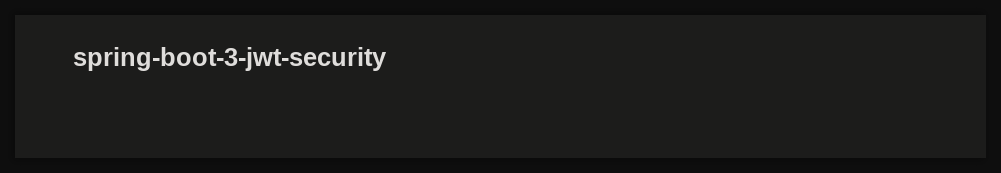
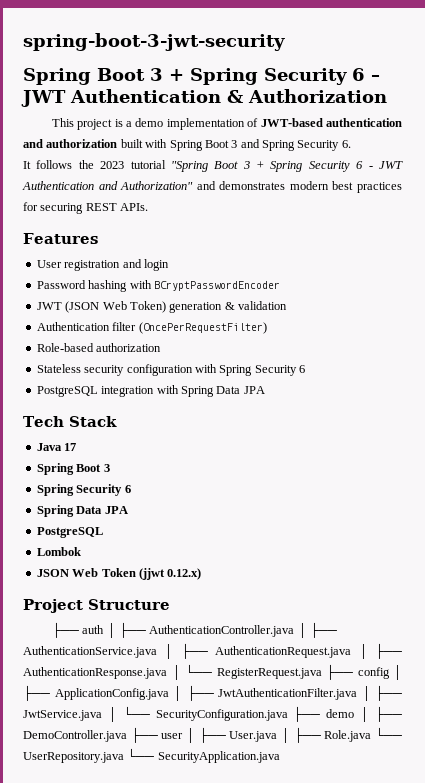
+ Spring Boot 3 + Spring Security 6 – JWT Authentication & Authorization
+ This project is a demo implementation of JWT-based authentication and authorization built with Spring Boot 3 and Spring Security 6.
+ It follows the 2023 tutorial "Spring Boot 3 + Spring Security 6 - JWT Authentication and Authorization" and demonstrates modern best practices for securing REST APIs.
+ Features
+ User registration and login
+ Password hashing with BCryptPasswordEncoder
+ JWT (JSON Web Token) generation & validation
+ Authentication filter (OncePerRequestFilter)
+ Role-based authorization
+ Stateless security configuration with Spring Security 6
+ PostgreSQL integration with Spring Data JPA
+ Tech Stack
+ Java 17
+ Spring Boot 3
+ Spring Security 6
+ Spring Data JPA
+ PostgreSQL
+ Lombok
+ JSON Web Token (jjwt 0.12.x)
+ Project Structure
+ ├── auth │ ├── AuthenticationController.java │ ├── AuthenticationService.java │ ├── AuthenticationRequest.java │ ├── AuthenticationResponse.java │ └── RegisterRequest.java ├── config │ ├── ApplicationConfig.java │ ├── JwtAuthenticationFilter.java │ ├── JwtService.java │ └── SecurityConfiguration.java ├── demo │ ├── DemoController.java ├── user │ ├── User.java │ ├── Role.java └── UserRepository.java └── SecurityApplication.java

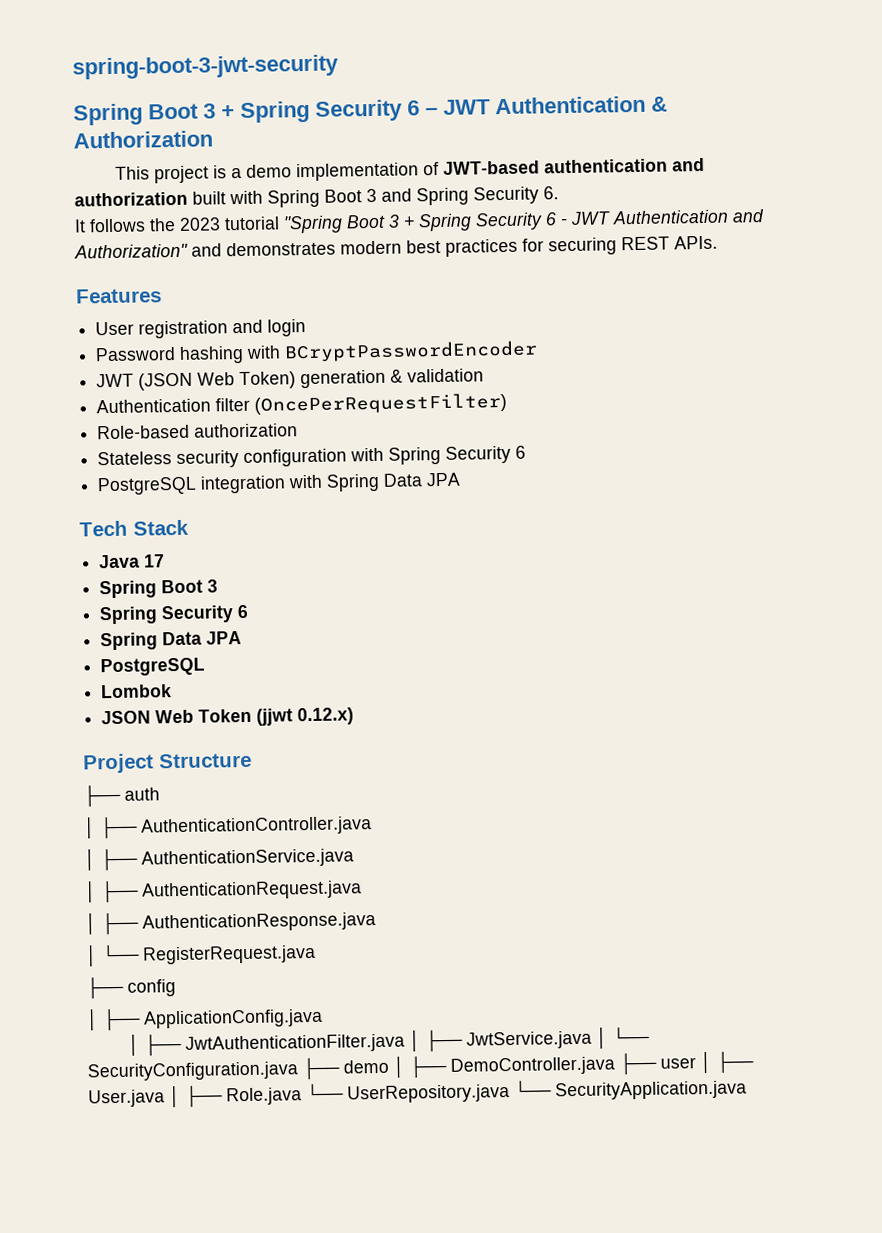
- ├── auth │ ├── AuthenticationController.java │ ├── AuthenticationService.java │ ├── AuthenticationRequest.java │ ├── AuthenticationResponse.java │ └── RegisterRequest.java ├── config │ ├── ApplicationConfig.java │ ├── JwtAuthenticationFilter.java │ ├── JwtService.java │ └── SecurityConfiguration.java ├── demo │ ├── DemoController.java ├── user │ ├── User.java │ ├── Role.java └── UserRepository.java └── SecurityApplication.java
+ ├── auth
+ │ ├── AuthenticationController.java
+ │ ├── AuthenticationService.java
+ │ ├── AuthenticationRequest.java
+ │ ├── AuthenticationResponse.java
+ │ └── RegisterRequest.java
+ ├── config
+ │ ├── ApplicationConfig.java
+ │ ├── JwtAuthenticationFilter.java │ ├── JwtService.java │ └── SecurityConfiguration.java ├── demo │ ├── DemoController.java ├── user │ ├── User.java │ ├── Role.java └── UserRepository.java └── SecurityApplication.java

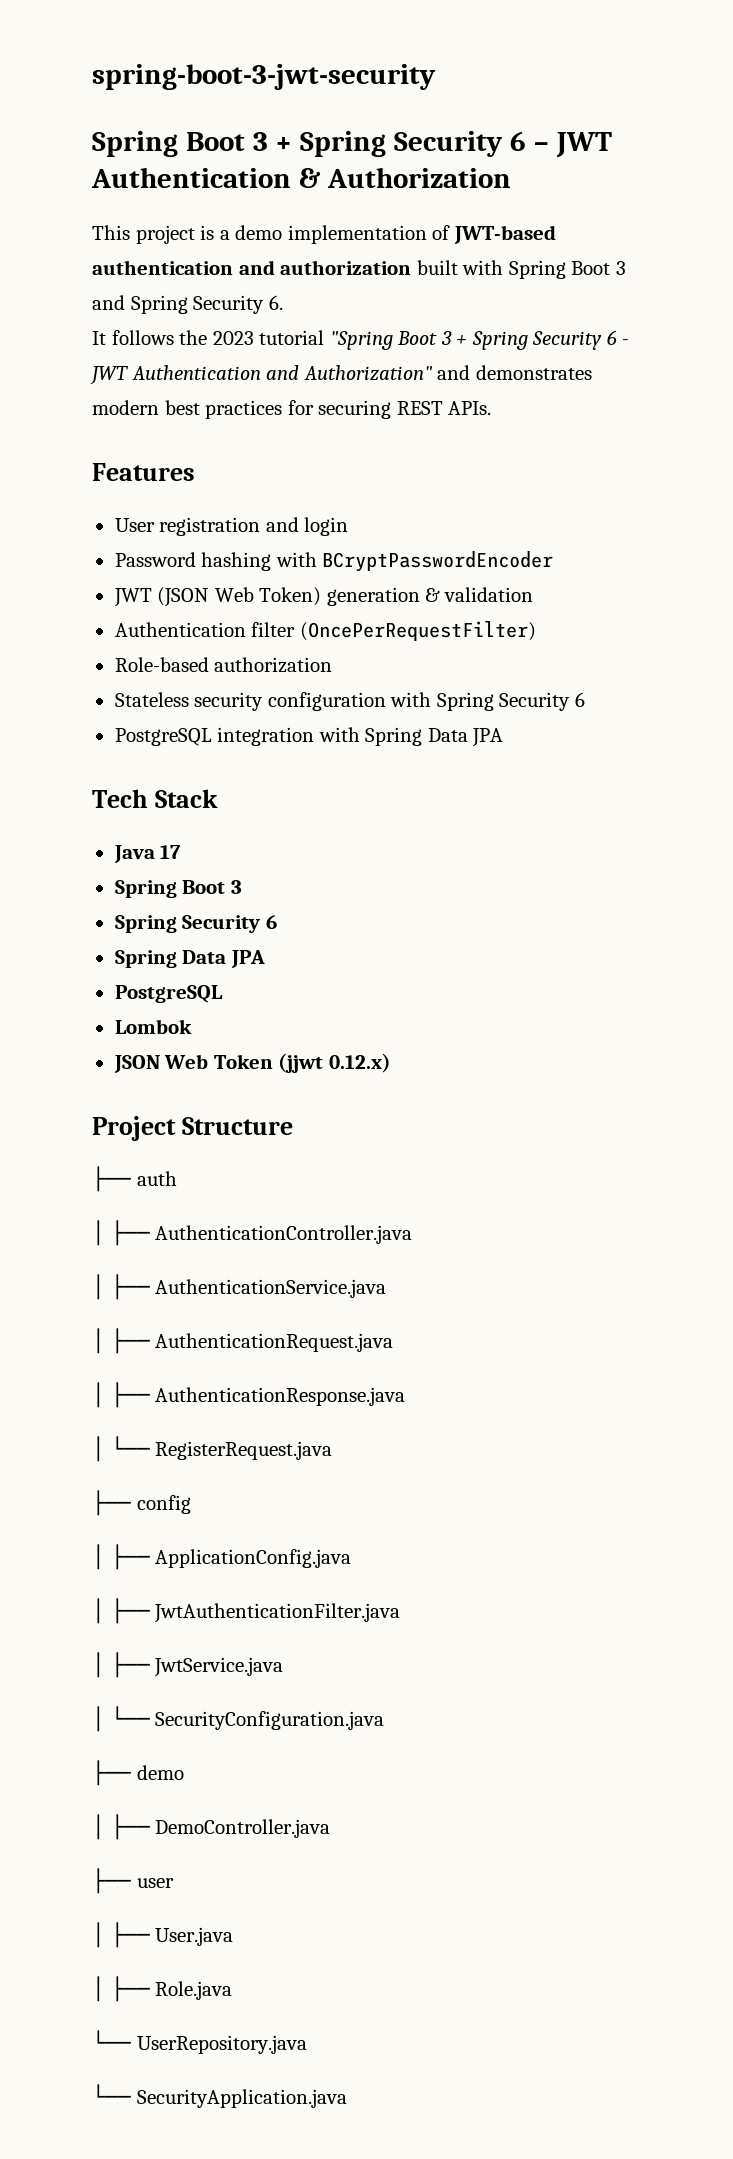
- │ ├── JwtAuthenticationFilter.java │ ├── JwtService.java │ └── SecurityConfiguration.java ├── demo │ ├── DemoController.java ├── user │ ├── User.java │ ├── Role.java └── UserRepository.java └── SecurityApplication.java
+ │ ├── JwtAuthenticationFilter.java
+ │ ├── JwtService.java
+ │ └── SecurityConfiguration.java
+ ├── demo
+ │ ├── DemoController.java
+ ├── user
+ │ ├── User.java
+ │ ├── Role.java
+ └── UserRepository.java
+ └── SecurityApplication.java

